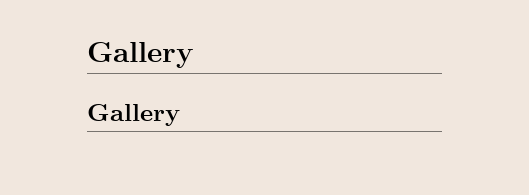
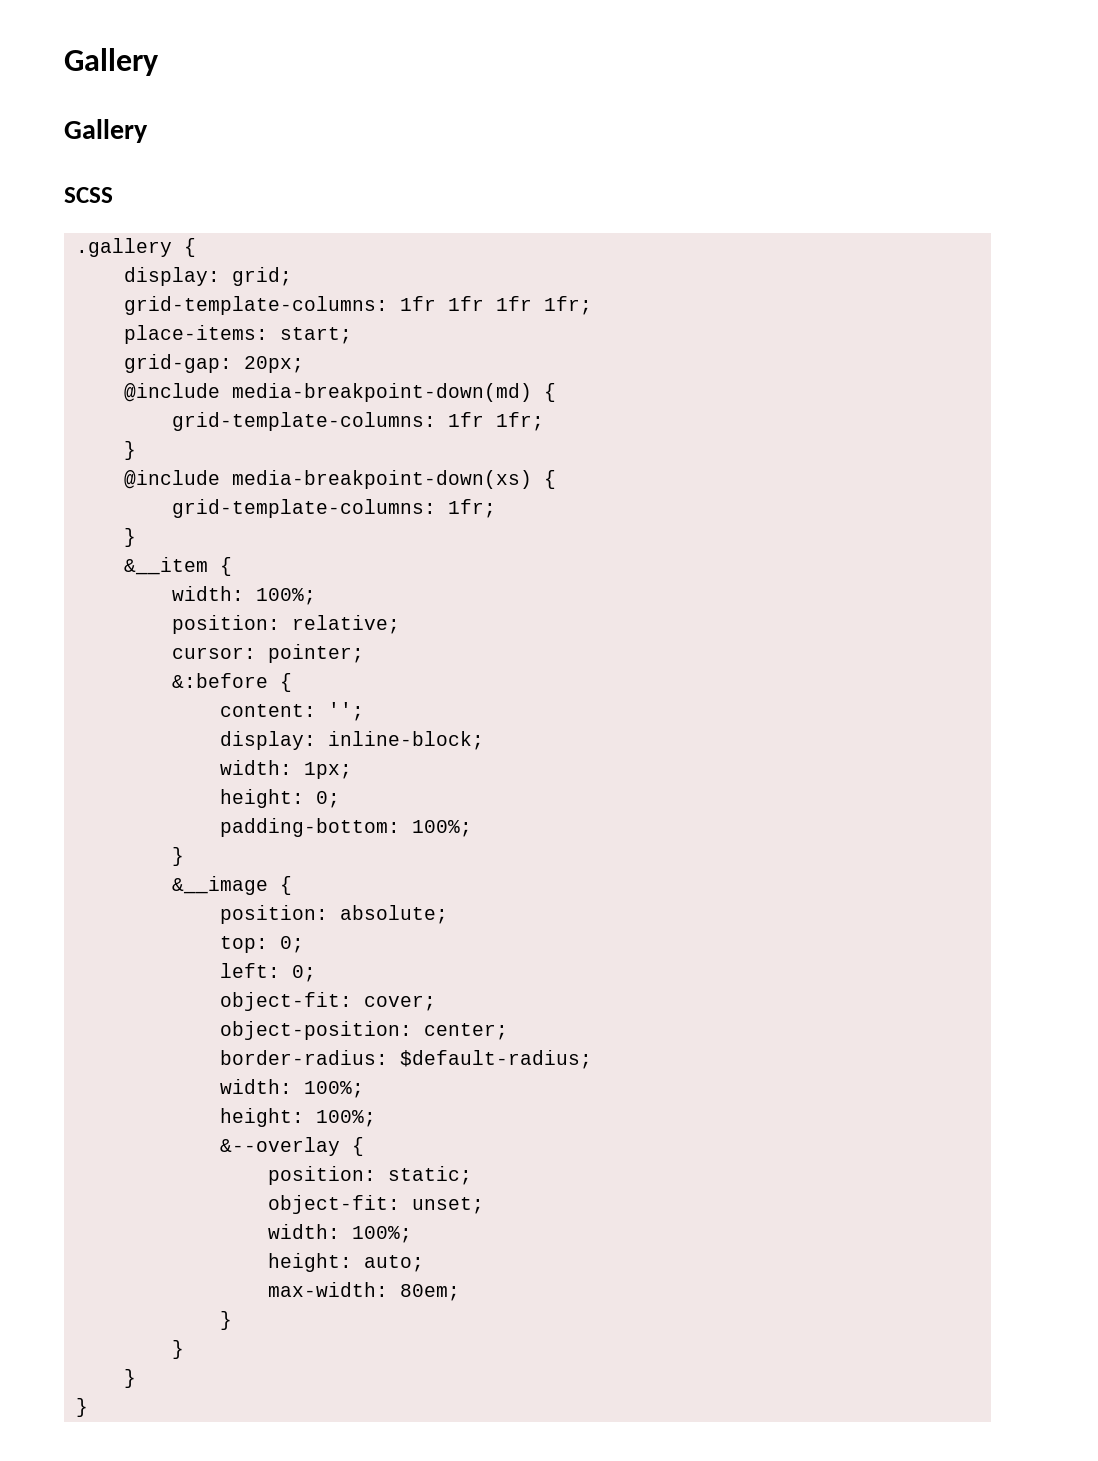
+ SCSS
+ .gallery {
+ display: grid;
+ grid-template-columns: 1fr 1fr 1fr 1fr;
+ place-items: start;
+ grid-gap: 20px;
+ @include media-breakpoint-down(md) {
+ grid-template-columns: 1fr 1fr;
+ }
+ @include media-breakpoint-down(xs) {
+ grid-template-columns: 1fr;
+ }
+ &__item {
+ width: 100%;
+ position: relative;
+ cursor: pointer;
+ &:before {
+ content: '';
+ display: inline-block;
+ width: 1px;
+ height: 0;
+ padding-bottom: 100%;
+ }
+ &__image {
+ position: absolute;
+ top: 0;
+ left: 0;
+ object-fit: cover;
+ object-position: center;
+ border-radius: $default-radius;
+ width: 100%;
+ height: 100%;
+ &--overlay {
+ position: static;
+ object-fit: unset;
+ width: 100%;
+ height: auto;
+ max-width: 80em;
+ }
+ }
+ }
+ }

